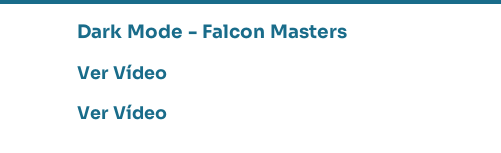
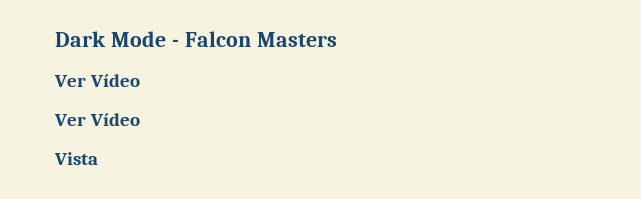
+ Vista

